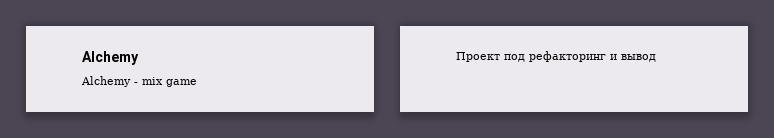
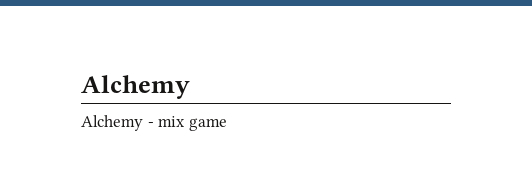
- Проект под рефакторинг и вывод

